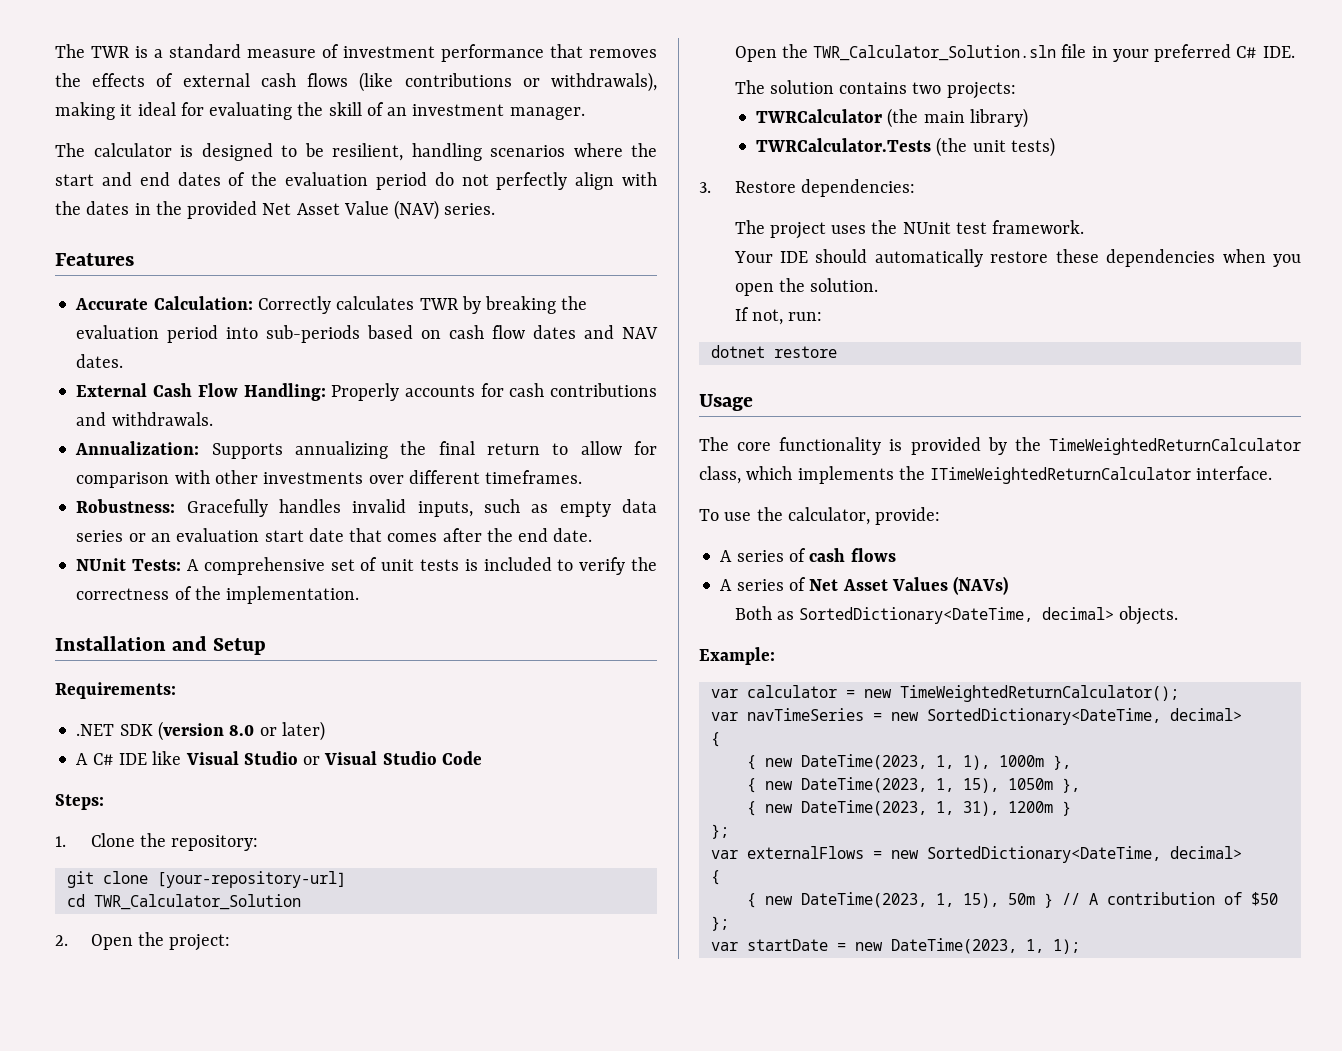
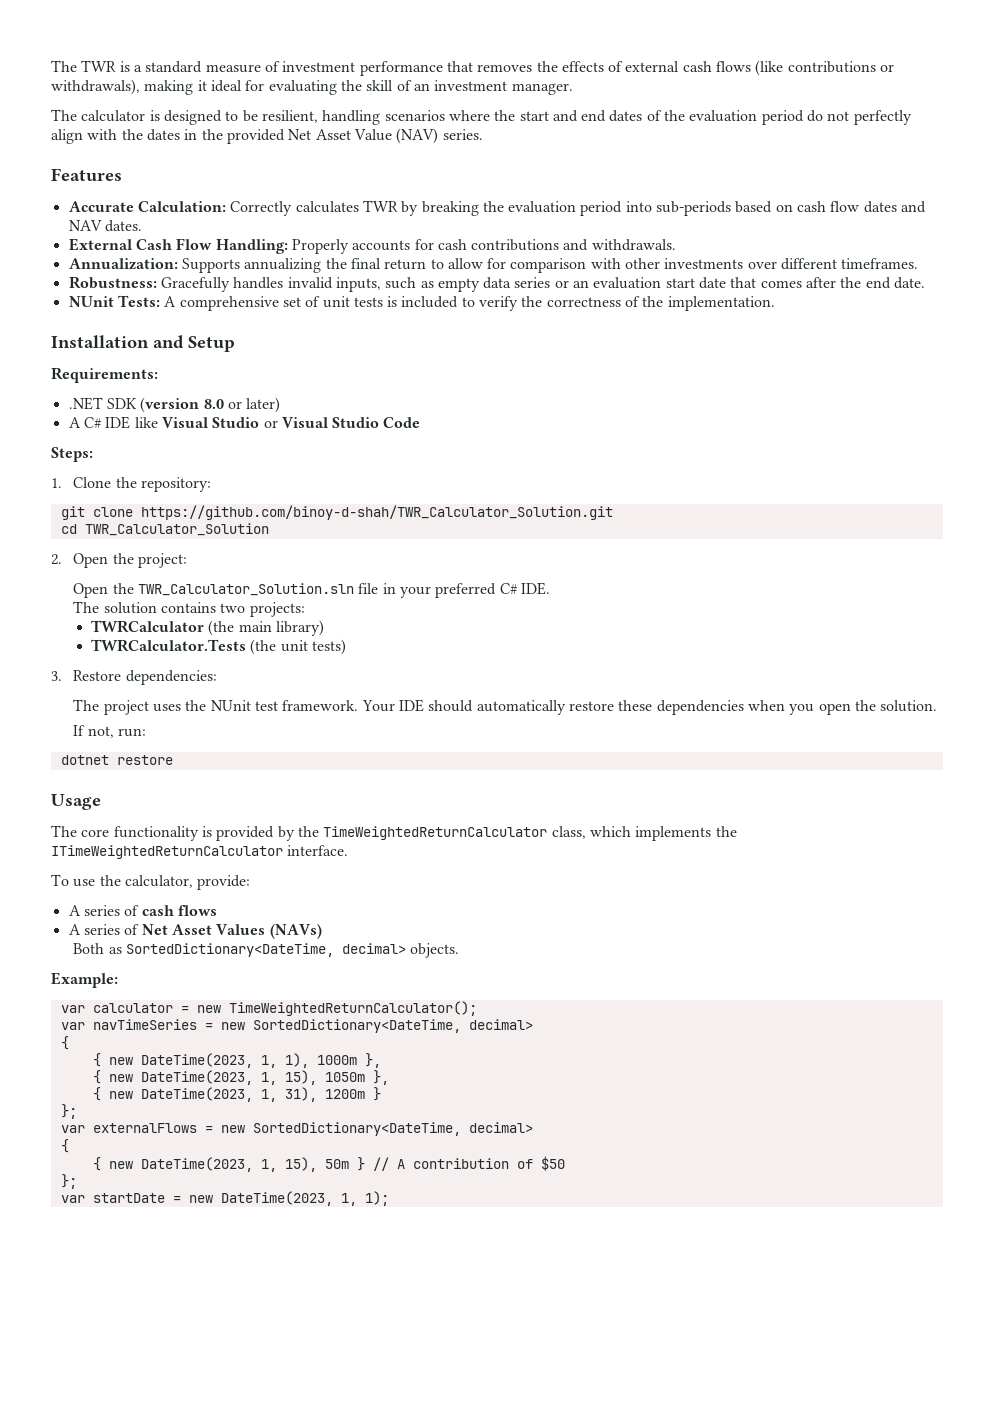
- git clone [your-repository-url]
+ git clone https://github.com/binoy-d-shah/TWR_Calculator_Solution.git
- The project uses the NUnit test framework.
- Your IDE should automatically restore these dependencies when you open the solution.
+ The project uses the NUnit test framework. Your IDE should automatically restore these dependencies when you open the solution.

